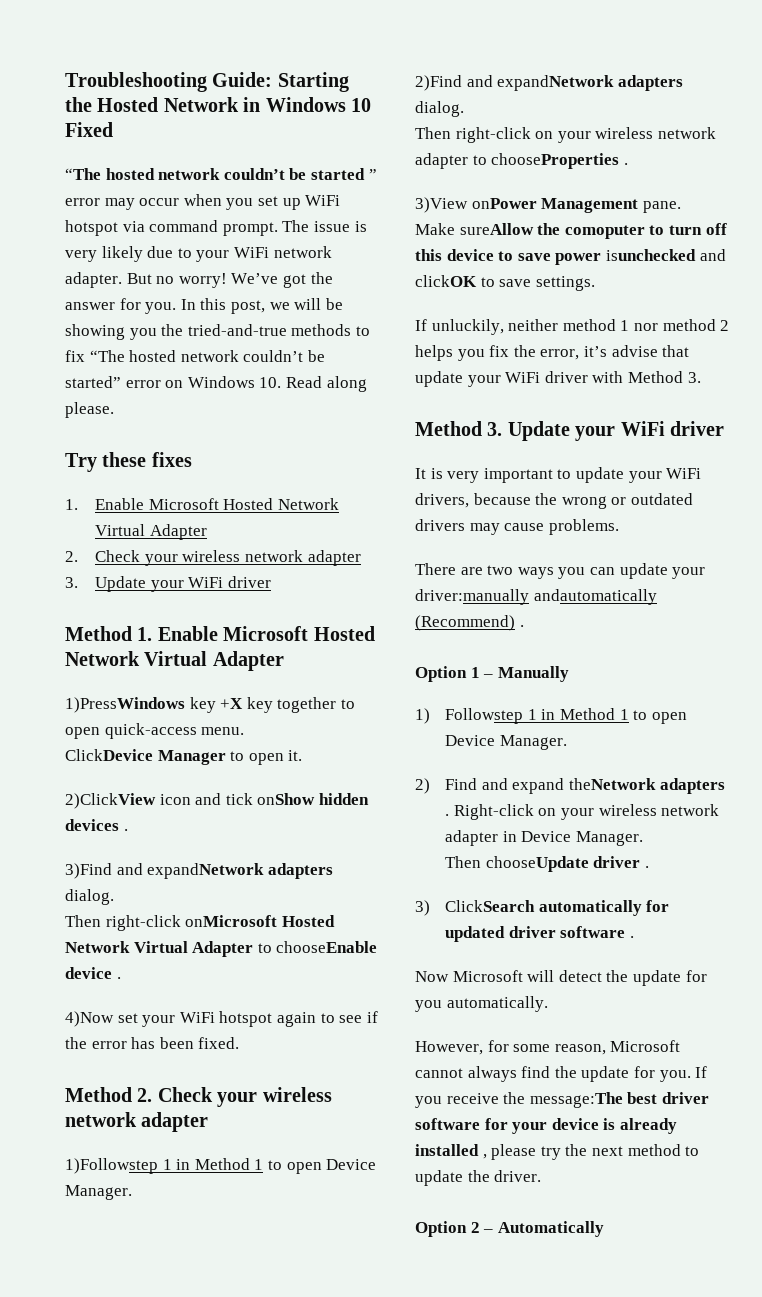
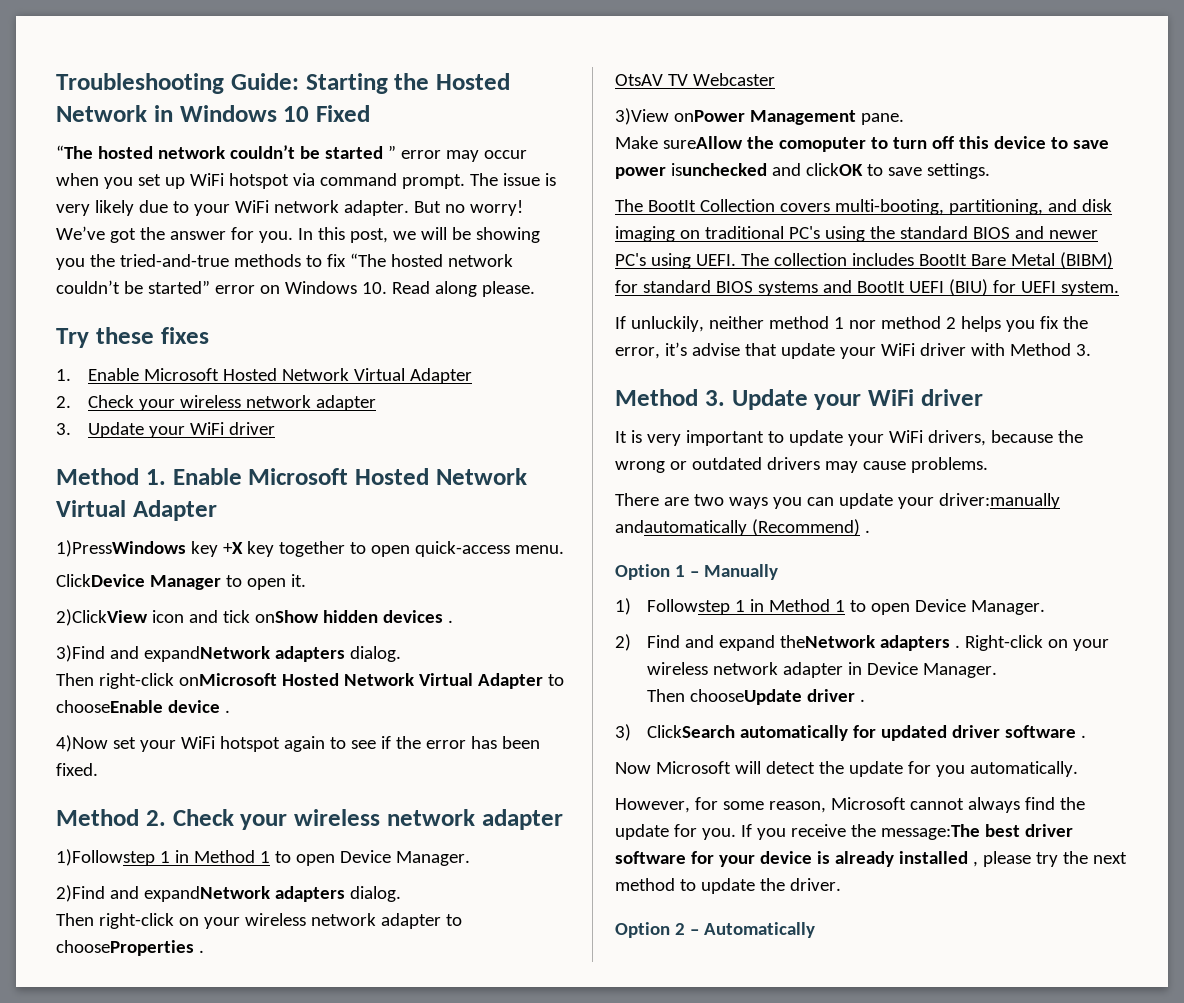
+ OtsAV TV Webcaster
+ The BootIt Collection covers multi-booting, partitioning, and disk imaging on traditional PC's using the standard BIOS and newer PC's using UEFI. The collection includes BootIt Bare Metal (BIBM) for standard BIOS systems and BootIt UEFI (BIU) for UEFI system.

